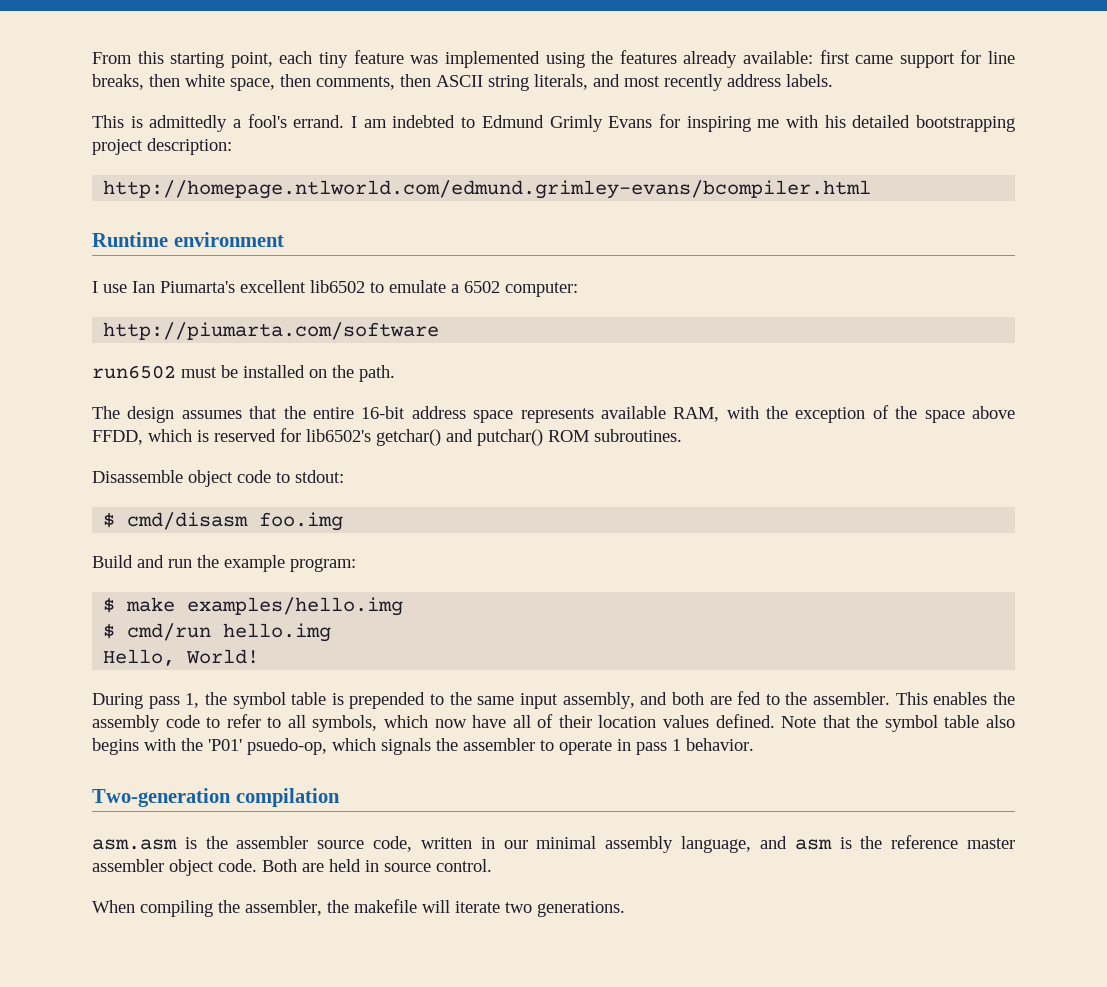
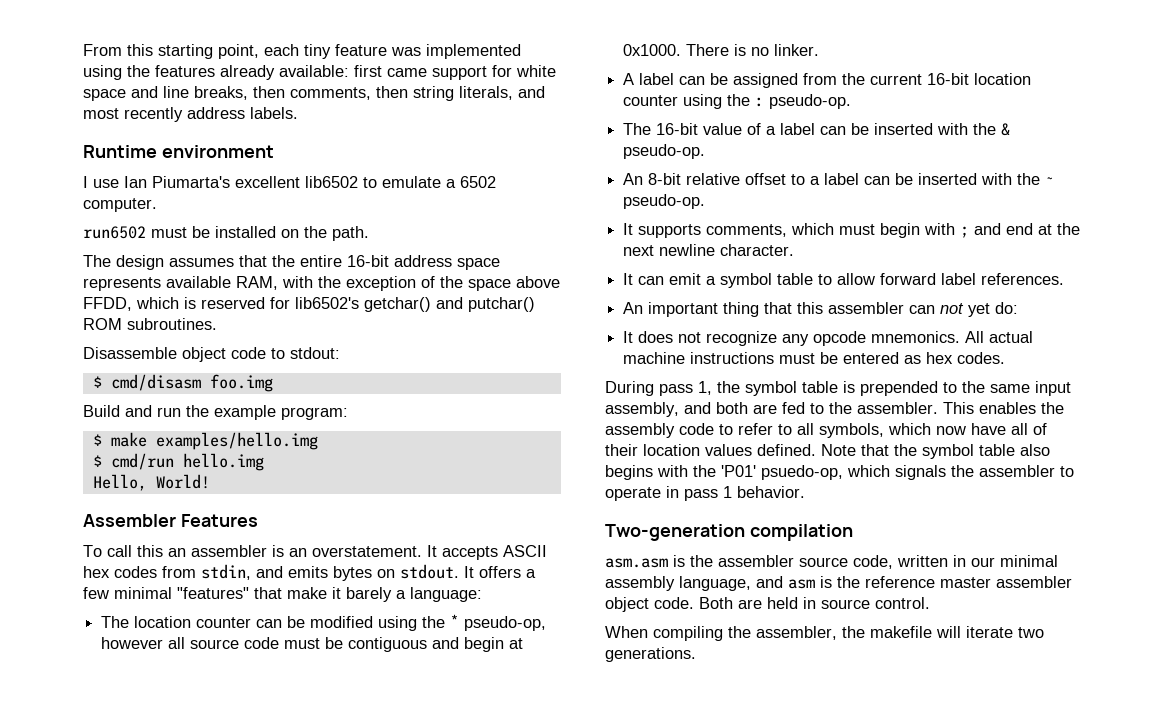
- From this starting point, each tiny feature was implemented using the features already available: first came support for line breaks, then white space, then comments, then ASCII string literals, and most recently address labels.
+ From this starting point, each tiny feature was implemented using the features already available: first came support for white space and line breaks, then comments, then string literals, and most recently address labels.
- This is admittedly a fool's errand. I am indebted to Edmund Grimly Evans for inspiring me with his detailed bootstrapping project description:
- http://homepage.ntlworld.com/edmund.grimley-evans/bcompiler.html
- I use Ian Piumarta's excellent lib6502 to emulate a 6502 computer:
- http://piumarta.com/software
+ I use Ian Piumarta's excellent lib6502 to emulate a 6502 computer.
+ Assembler Features
+ To call this an assembler is an overstatement. It accepts ASCII hex codes from stdin, and emits bytes on stdout. It offers a few minimal "features" that make it barely a language:
+ The location counter can be modified using the * pseudo-op, however all source code must be contiguous and begin at 0x1000. There is no linker.
+ A label can be assigned from the current 16-bit location counter using the : pseudo-op.
+ The 16-bit value of a label can be inserted with the & pseudo-op.
+ An 8-bit relative offset to a label can be inserted with the ~ pseudo-op.
+ It supports comments, which must begin with ; and end at the next newline character.
+ It can emit a symbol table to allow forward label references.
+ An important thing that this assembler can not yet do:
+ It does not recognize any opcode mnemonics. All actual machine instructions must be entered as hex codes.

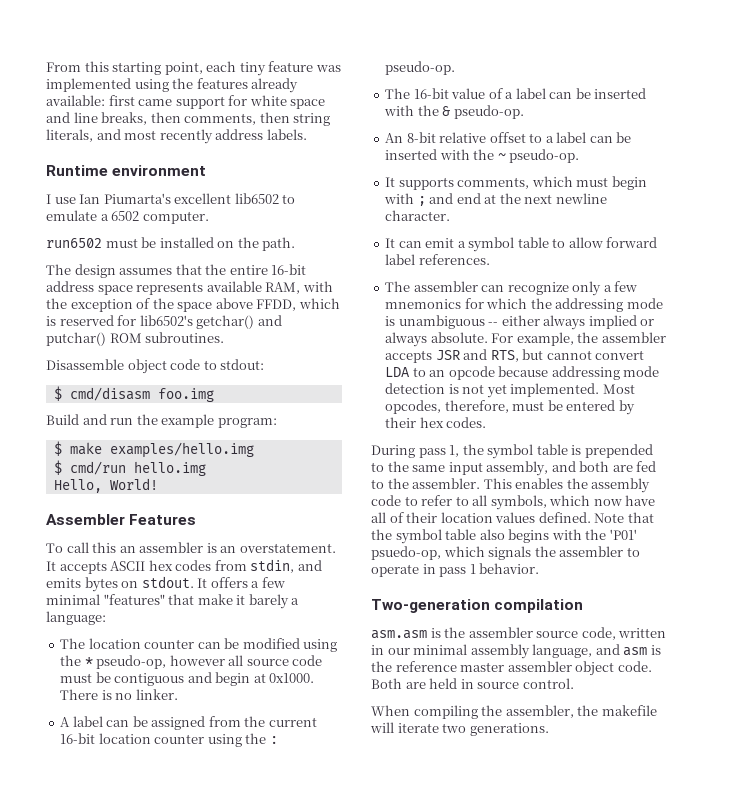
- An important thing that this assembler can not yet do:
- It does not recognize any opcode mnemonics. All actual machine instructions must be entered as hex codes.
+ The assembler can recognize only a few mnemonics for which the addressing mode is unambiguous -- either always implied or always absolute. For example, the assembler accepts JSR and RTS, but cannot convert LDA to an opcode because addressing mode detection is not yet implemented. Most opcodes, therefore, must be entered by their hex codes.

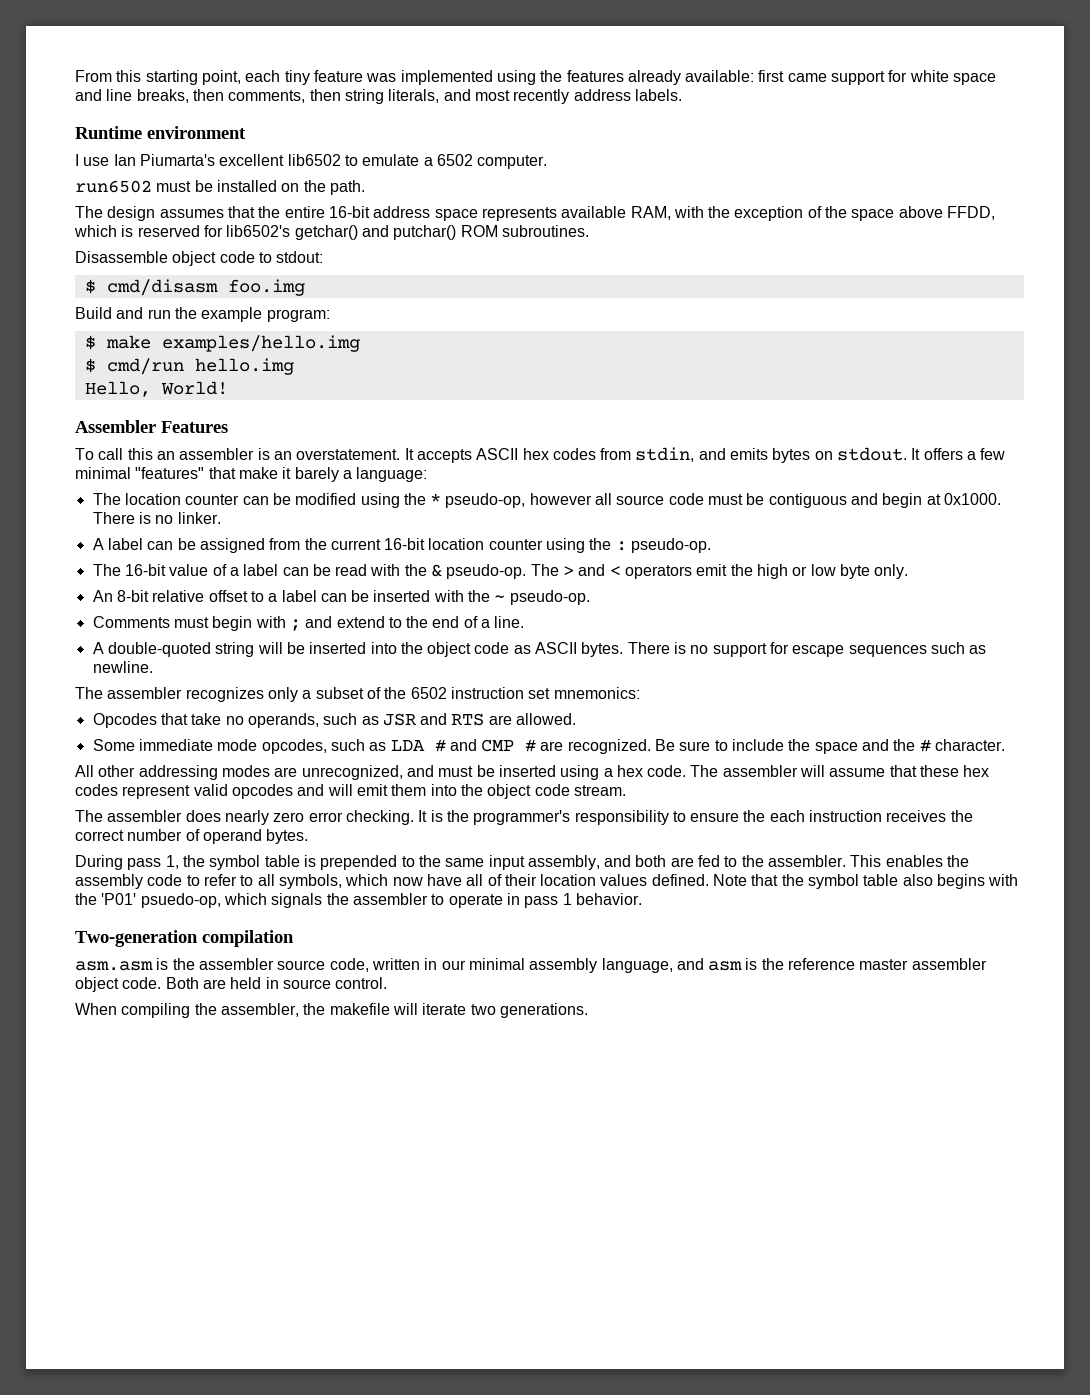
- The 16-bit value of a label can be inserted with the & pseudo-op.
+ The 16-bit value of a label can be read with the & pseudo-op. The > and < operators emit the high or low byte only.
- It supports comments, which must begin with ; and end at the next newline character.
- It can emit a symbol table to allow forward label references.
- The assembler can recognize only a few mnemonics for which the addressing mode is unambiguous -- either always implied or always absolute. For example, the assembler accepts JSR and RTS, but cannot convert LDA to an opcode because addressing mode detection is not yet implemented. Most opcodes, therefore, must be entered by their hex codes.
+ Comments must begin with ; and extend to the end of a line.
+ A double-quoted string will be inserted into the object code as ASCII bytes. There is no support for escape sequences such as newline.
+ The assembler recognizes only a subset of the 6502 instruction set mnemonics:
+ Opcodes that take no operands, such as JSR and RTS are allowed.
+ Some immediate mode opcodes, such as LDA # and CMP # are recognized. Be sure to include the space and the # character.
+ All other addressing modes are unrecognized, and must be inserted using a hex code. The assembler will assume that these hex codes represent valid opcodes and will emit them into the object code stream.
+ The assembler does nearly zero error checking. It is the programmer's responsibility to ensure the each instruction receives the correct number of operand bytes.

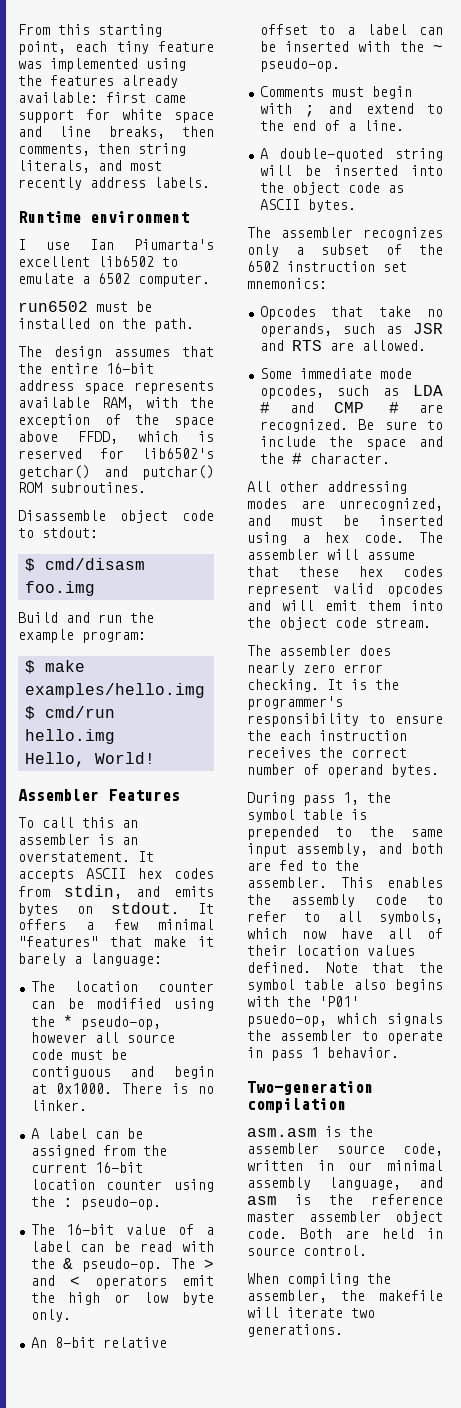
- There is no support for escape sequences such as newline.

